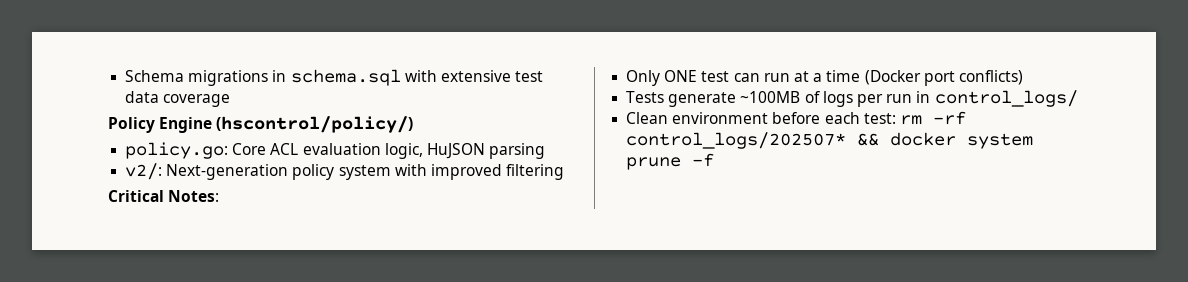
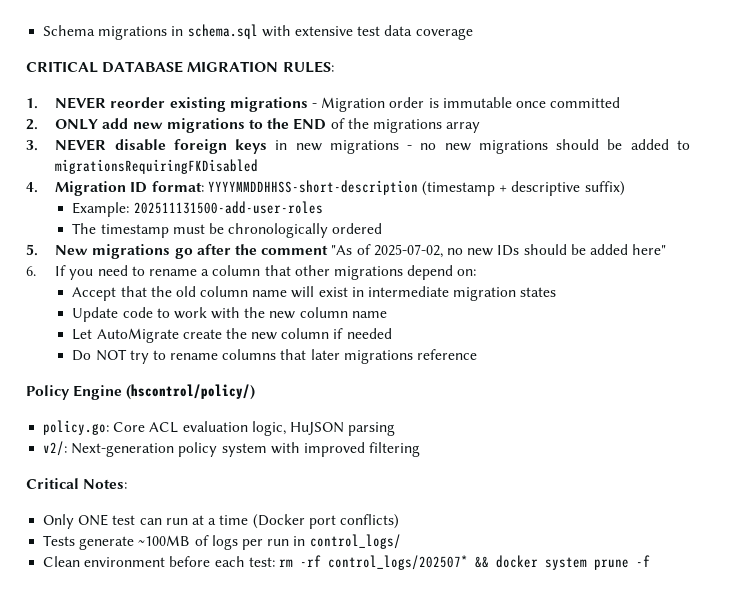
+ CRITICAL DATABASE MIGRATION RULES:
+ 1. NEVER reorder existing migrations - Migration order is immutable once committed
+ 2. ONLY add new migrations to the END of the migrations array
+ 3. NEVER disable foreign keys in new migrations - no new migrations should be added to migrationsRequiringFKDisabled
+ 4. Migration ID format: YYYYMMDDHHSS-short-description (timestamp + descriptive suffix)
+ Example: 202511131500-add-user-roles
+ The timestamp must be chronologically ordered
+ 5. New migrations go after the comment "As of 2025-07-02, no new IDs should be added here"
+ 6. If you need to rename a column that other migrations depend on:
+ Accept that the old column name will exist in intermediate migration states
+ Update code to work with the new column name
+ Let AutoMigrate create the new column if needed
+ Do NOT try to rename columns that later migrations reference

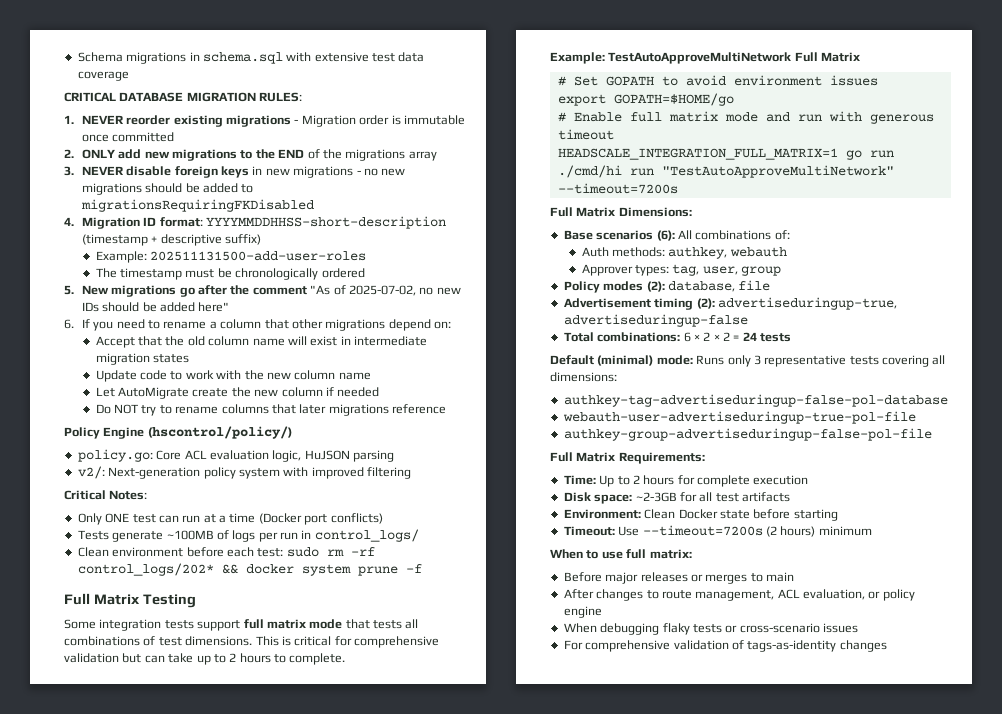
- Clean environment before each test: rm -rf control_logs/202507* && docker system prune -f
+ Clean environment before each test: sudo rm -rf control_logs/202* && docker system prune -f
+ Full Matrix Testing
+ Some integration tests support full matrix mode that tests all combinations of test dimensions. This is critical for comprehensive validation but can take up to 2 hours to complete.
+ Example: TestAutoApproveMultiNetwork Full Matrix
+ # Set GOPATH to avoid environment issues
+ export GOPATH=$HOME/go
+ # Enable full matrix mode and run with generous timeout
+ HEADSCALE_INTEGRATION_FULL_MATRIX=1 go run ./cmd/hi run "TestAutoApproveMultiNetwork" --timeout=7200s
+ Full Matrix Dimensions:
+ Base scenarios (6): All combinations of:
+ Auth methods: authkey, webauth
+ Approver types: tag, user, group
+ Policy modes (2): database, file
+ Advertisement timing (2): advertiseduringup-true, advertiseduringup-false
+ Total combinations: 6 × 2 × 2 = 24 tests
+ Default (minimal) mode: Runs only 3 representative tests covering all dimensions:
+ authkey-tag-advertiseduringup-false-pol-database
+ webauth-user-advertiseduringup-true-pol-file
+ authkey-group-advertiseduringup-false-pol-file
+ Full Matrix Requirements:
+ Time: Up to 2 hours for complete execution
+ Disk space: ~2-3GB for all test artifacts
+ Environment: Clean Docker state before starting
+ Timeout: Use --timeout=7200s (2 hours) minimum
+ When to use full matrix:
+ Before major releases or merges to main
+ After changes to route management, ACL evaluation, or policy engine
+ When debugging flaky tests or cross-scenario issues
+ For comprehensive validation of tags-as-identity changes

